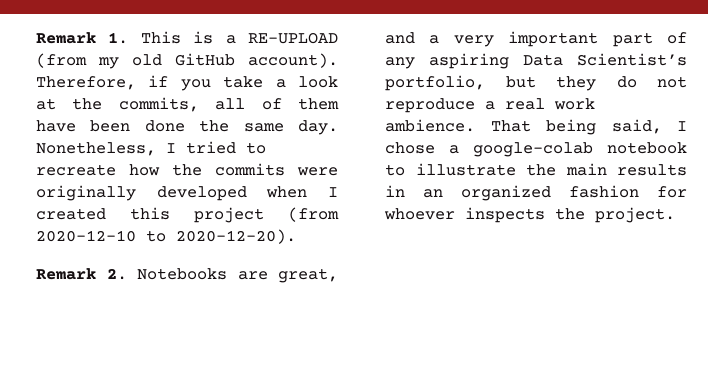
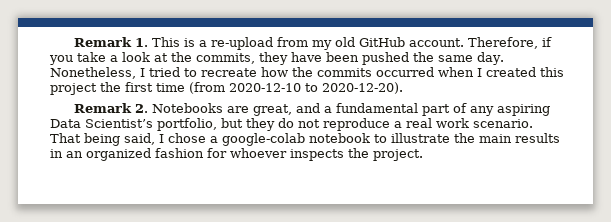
- Remark 1. This is a RE-UPLOAD (from my old GitHub account).
+ Remark 1. This is a re-upload from my old GitHub account.
- Therefore, if you take a look at the commits, all of them have been done the same day.
+ Therefore, if you take a look at the commits, they have been pushed the same day.
- Nonetheless, I tried to recreate how the commits were originally developed when I created this project (from 2020-12-10 to 2020-12-20).
+ Nonetheless, I tried to recreate how the commits occurred when I created this project the first time (from 2020-12-10 to 2020-12-20).
- Remark 2. Notebooks are great, and a very important part of any aspiring Data Scientist’s portfolio, but they do not reproduce a real work ambience.
+ Remark 2. Notebooks are great, and a fundamental part of any aspiring Data Scientist’s portfolio, but they do not reproduce a real work scenario.

